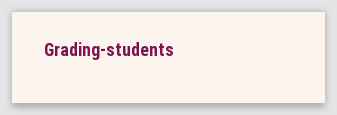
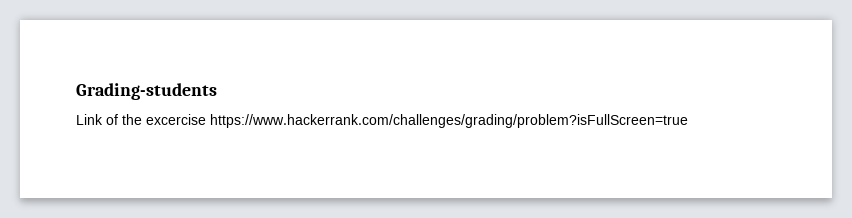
+ Link of the excercise https://www.hackerrank.com/challenges/grading/problem?isFullScreen=true

